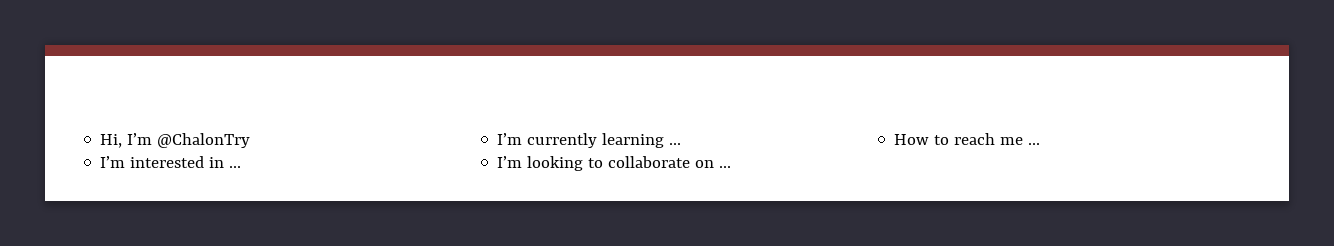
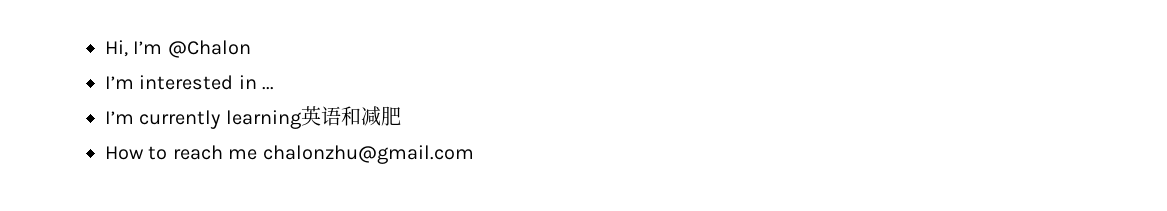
- Hi, I’m @ChalonTry
+ Hi, I’m @Chalon
- I’m currently learning ...
- I’m looking to collaborate on ...
+ I’m currently learning英语和减肥
- How to reach me ...
+ How to reach me chalonzhu@gmail.com

